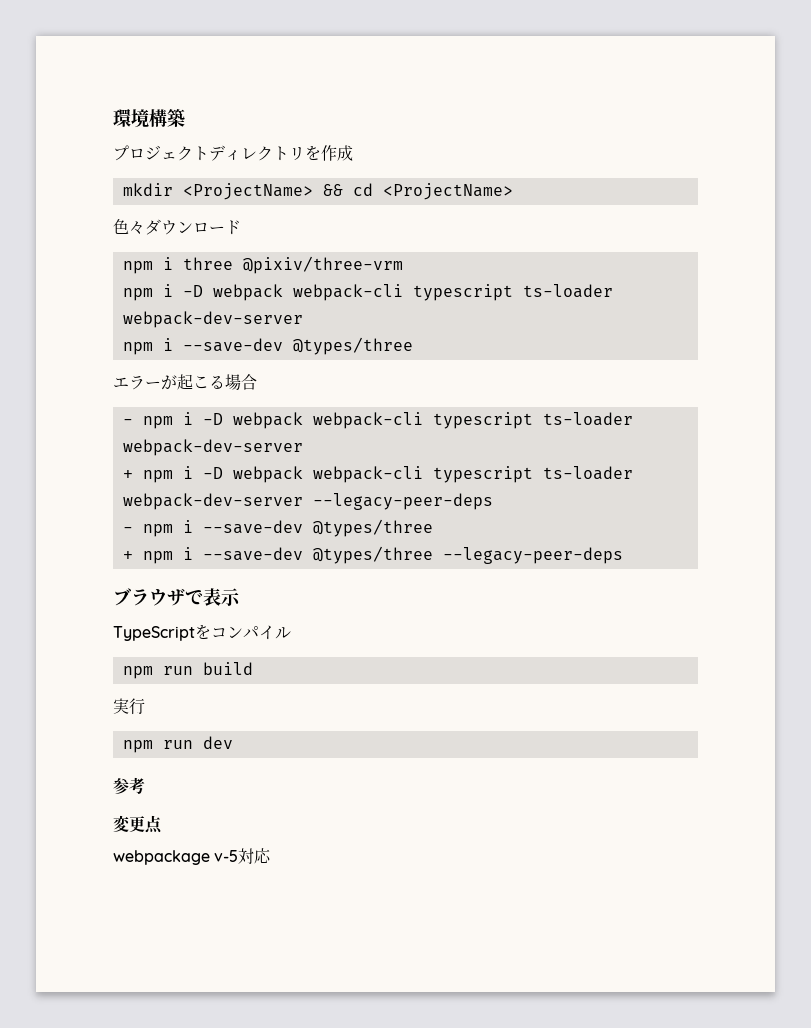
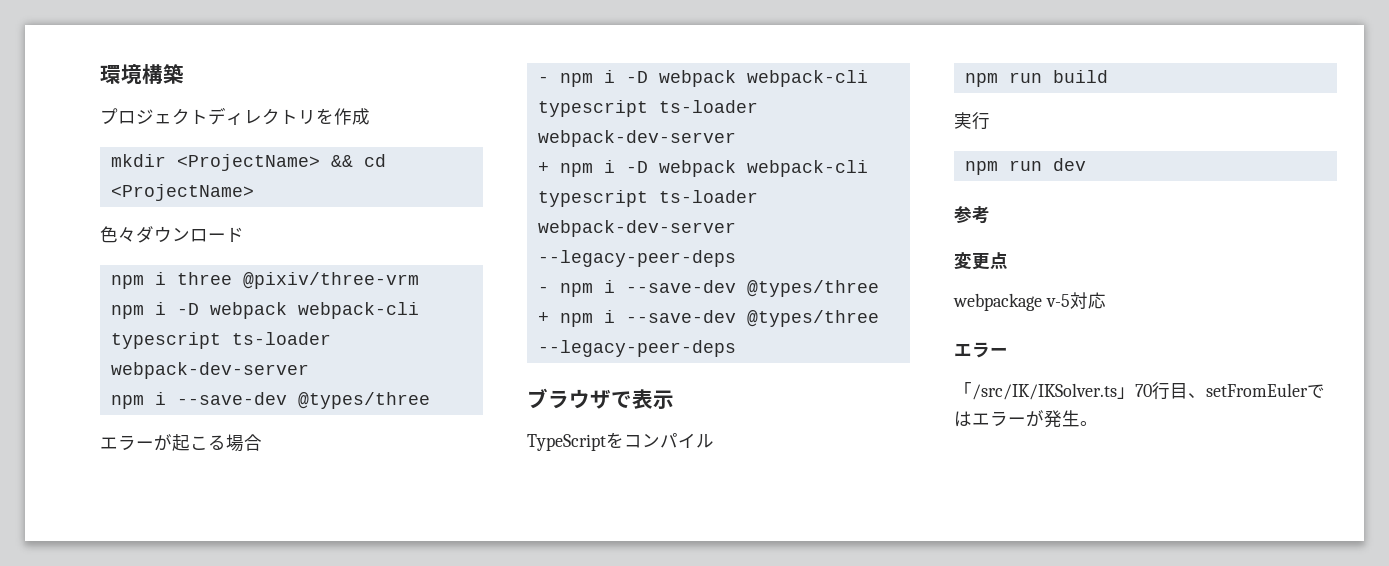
  webpackage v-5対応
+ エラー
+ 「/src/IK/IKSolver.ts」70行目、setFromEulerではエラーが発生。

